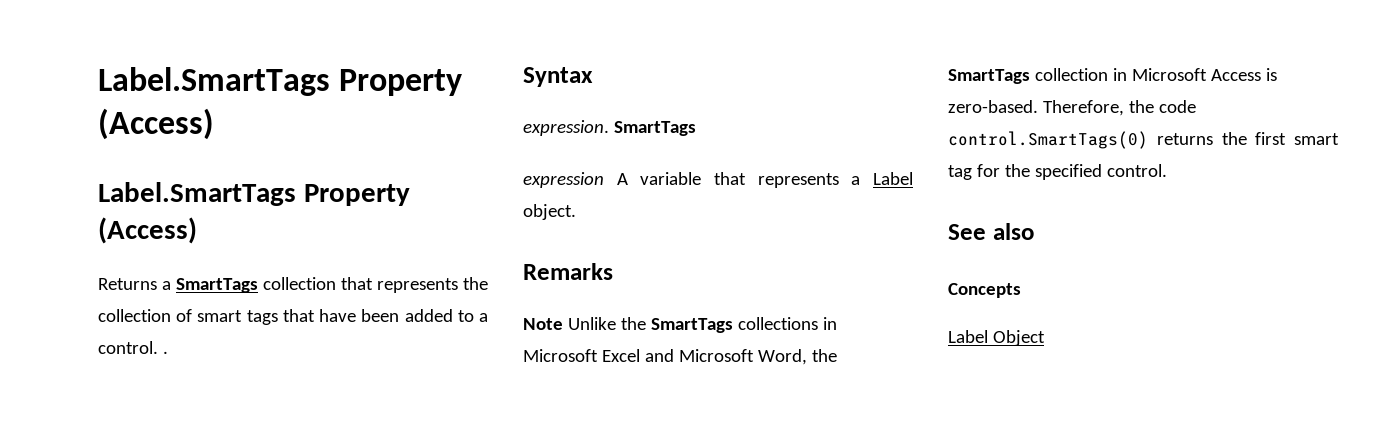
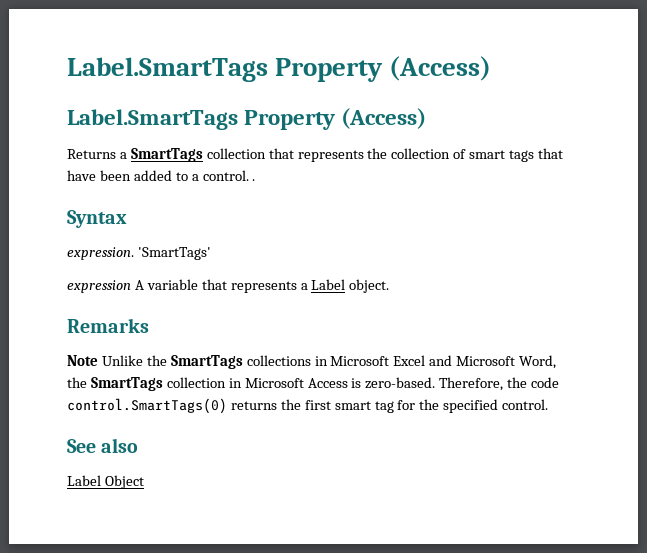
- expression. SmartTags
+ expression. 'SmartTags'
- Concepts

